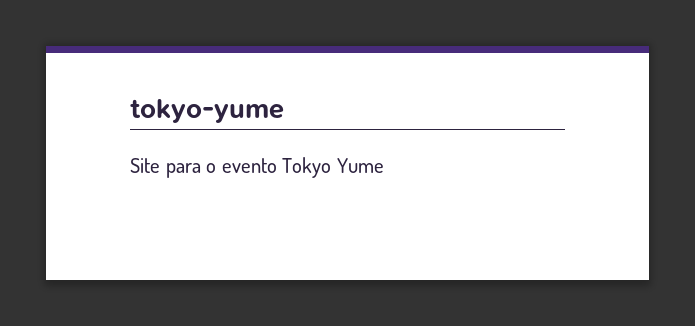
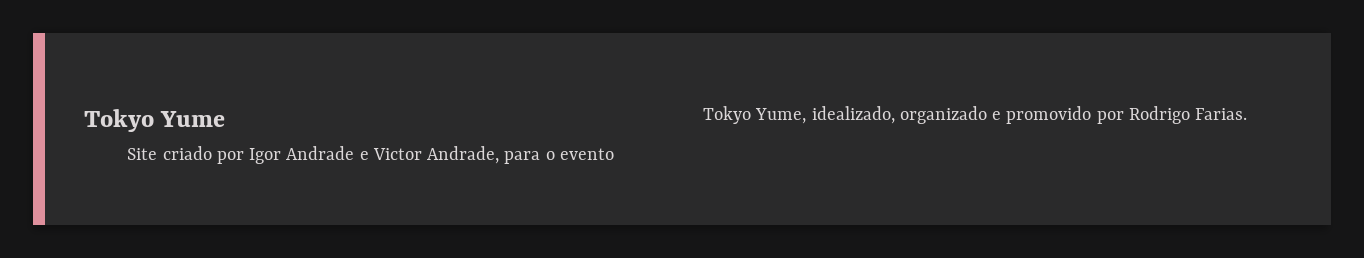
- tokyo-yume
+ Tokyo Yume
- Site para o evento Tokyo Yume
+ Site criado por Igor Andrade e Victor Andrade, para o evento Tokyo Yume, idealizado, organizado e promovido por Rodrigo Farias.

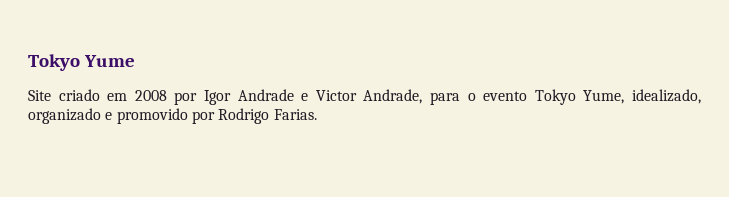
- Site criado por Igor Andrade e Victor Andrade, para o evento Tokyo Yume, idealizado, organizado e promovido por Rodrigo Farias.
+ Site criado em 2008 por Igor Andrade e Victor Andrade, para o evento Tokyo Yume, idealizado, organizado e promovido por Rodrigo Farias.

